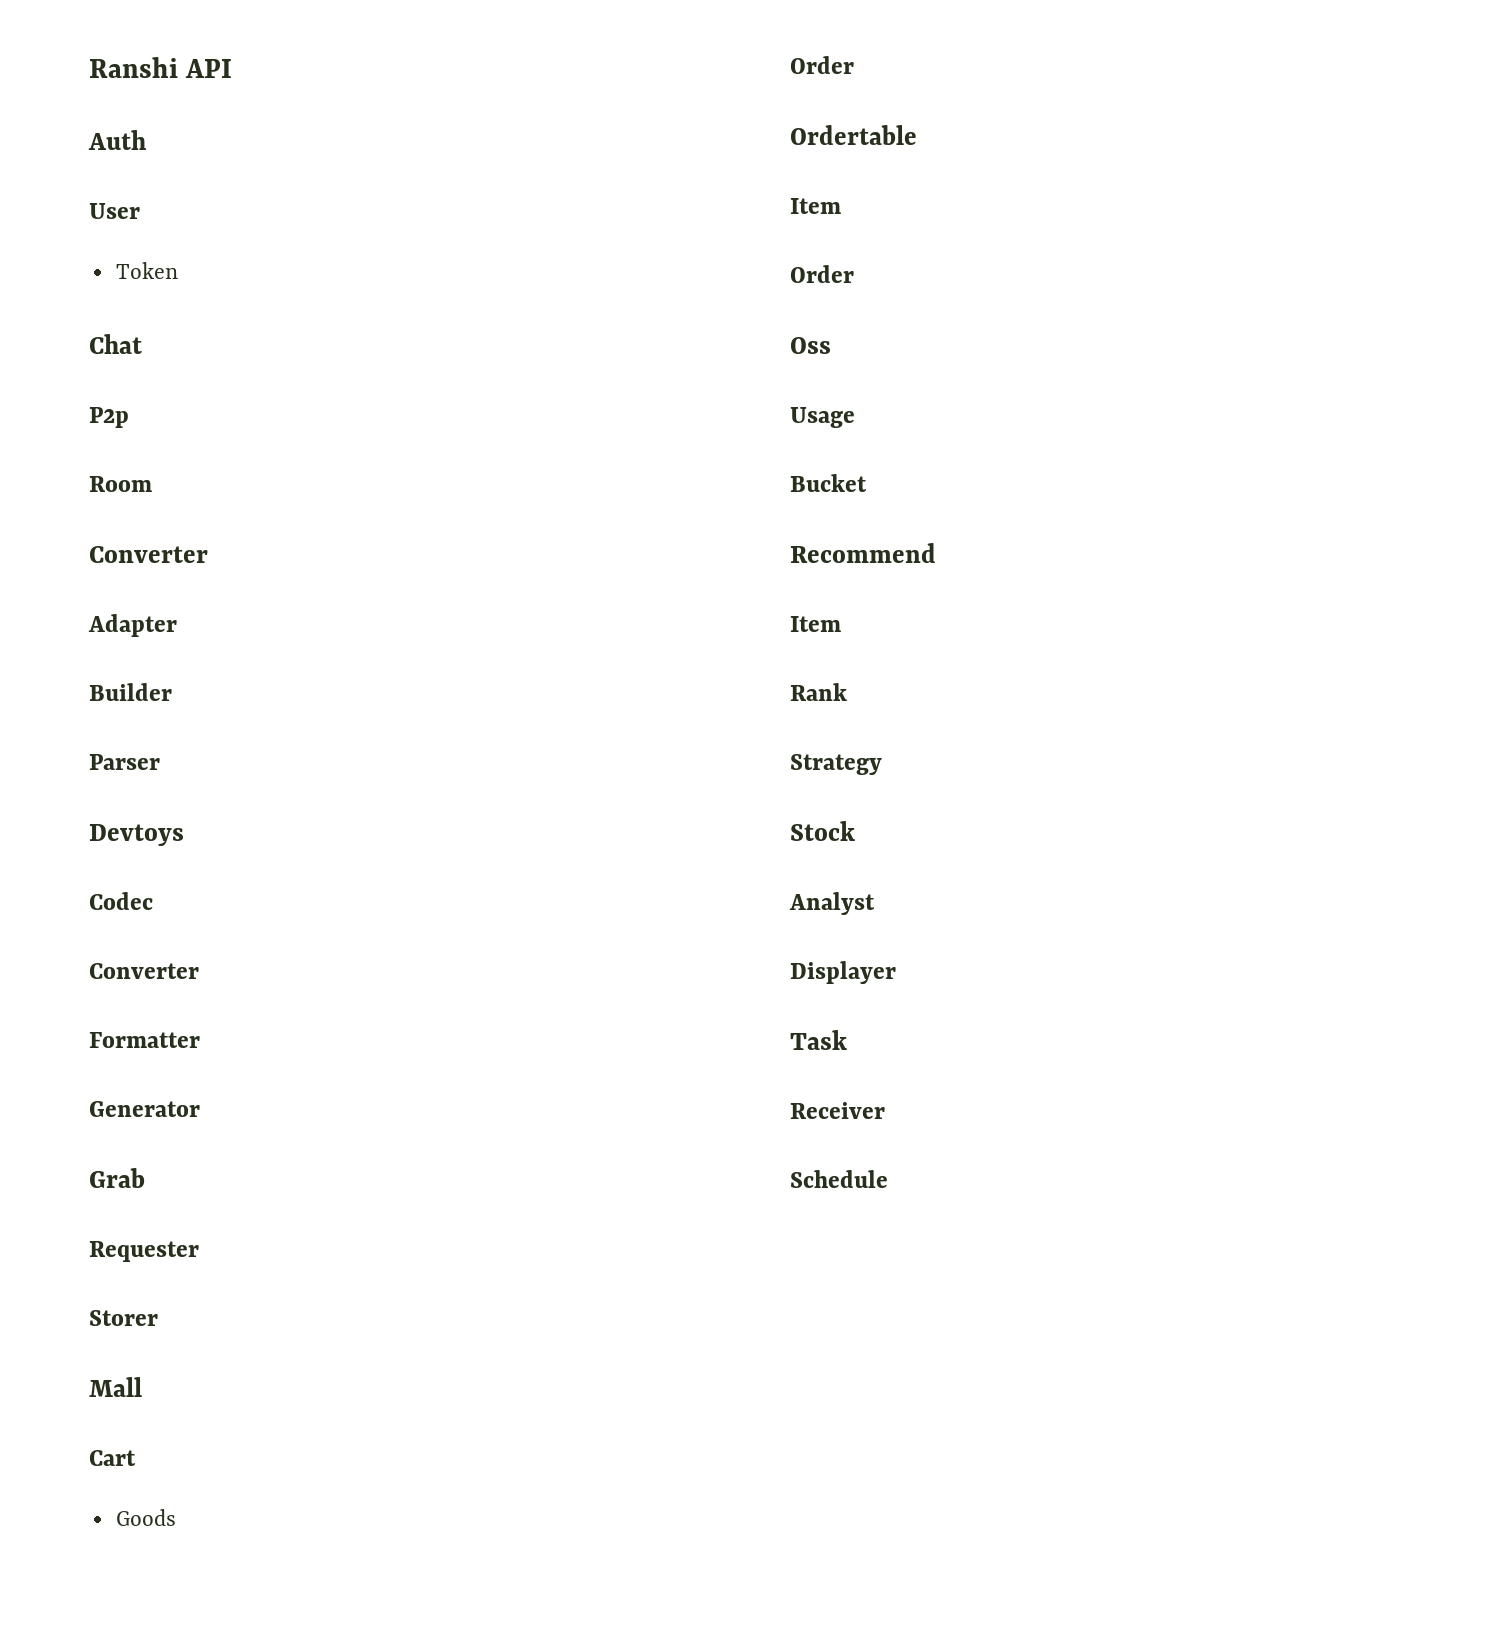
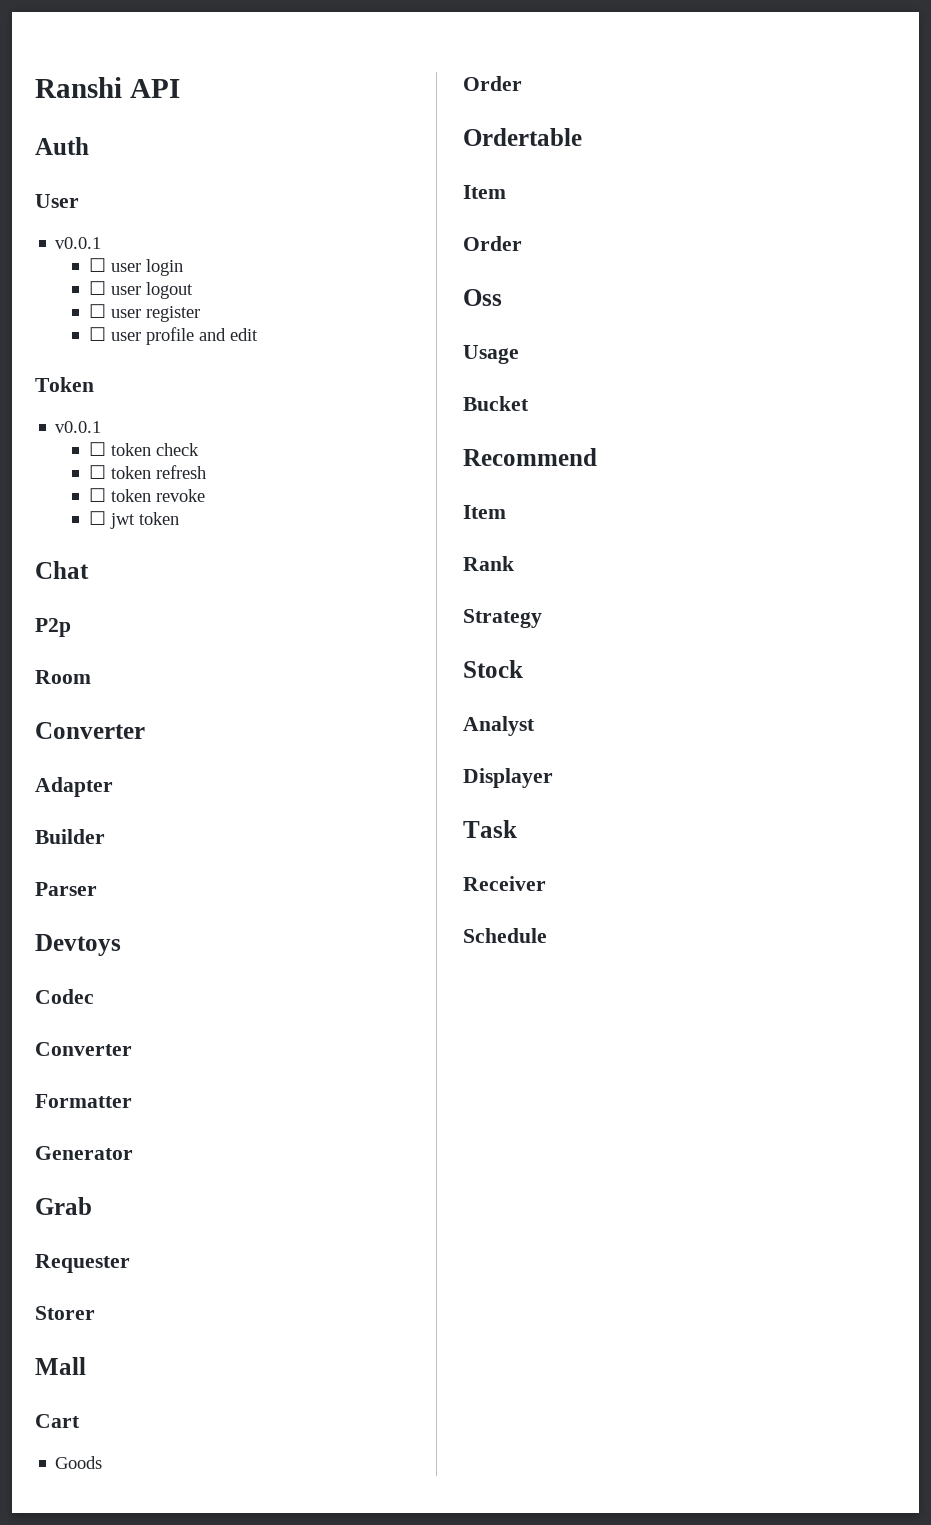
  User
+ v0.0.1
+ ☐ user login
+ ☐ user logout
+ ☐ user register
+ ☐ user profile and edit
  Token
+ v0.0.1
+ ☐ token check
+ ☐ token refresh
+ ☐ token revoke
+ ☐ jwt token

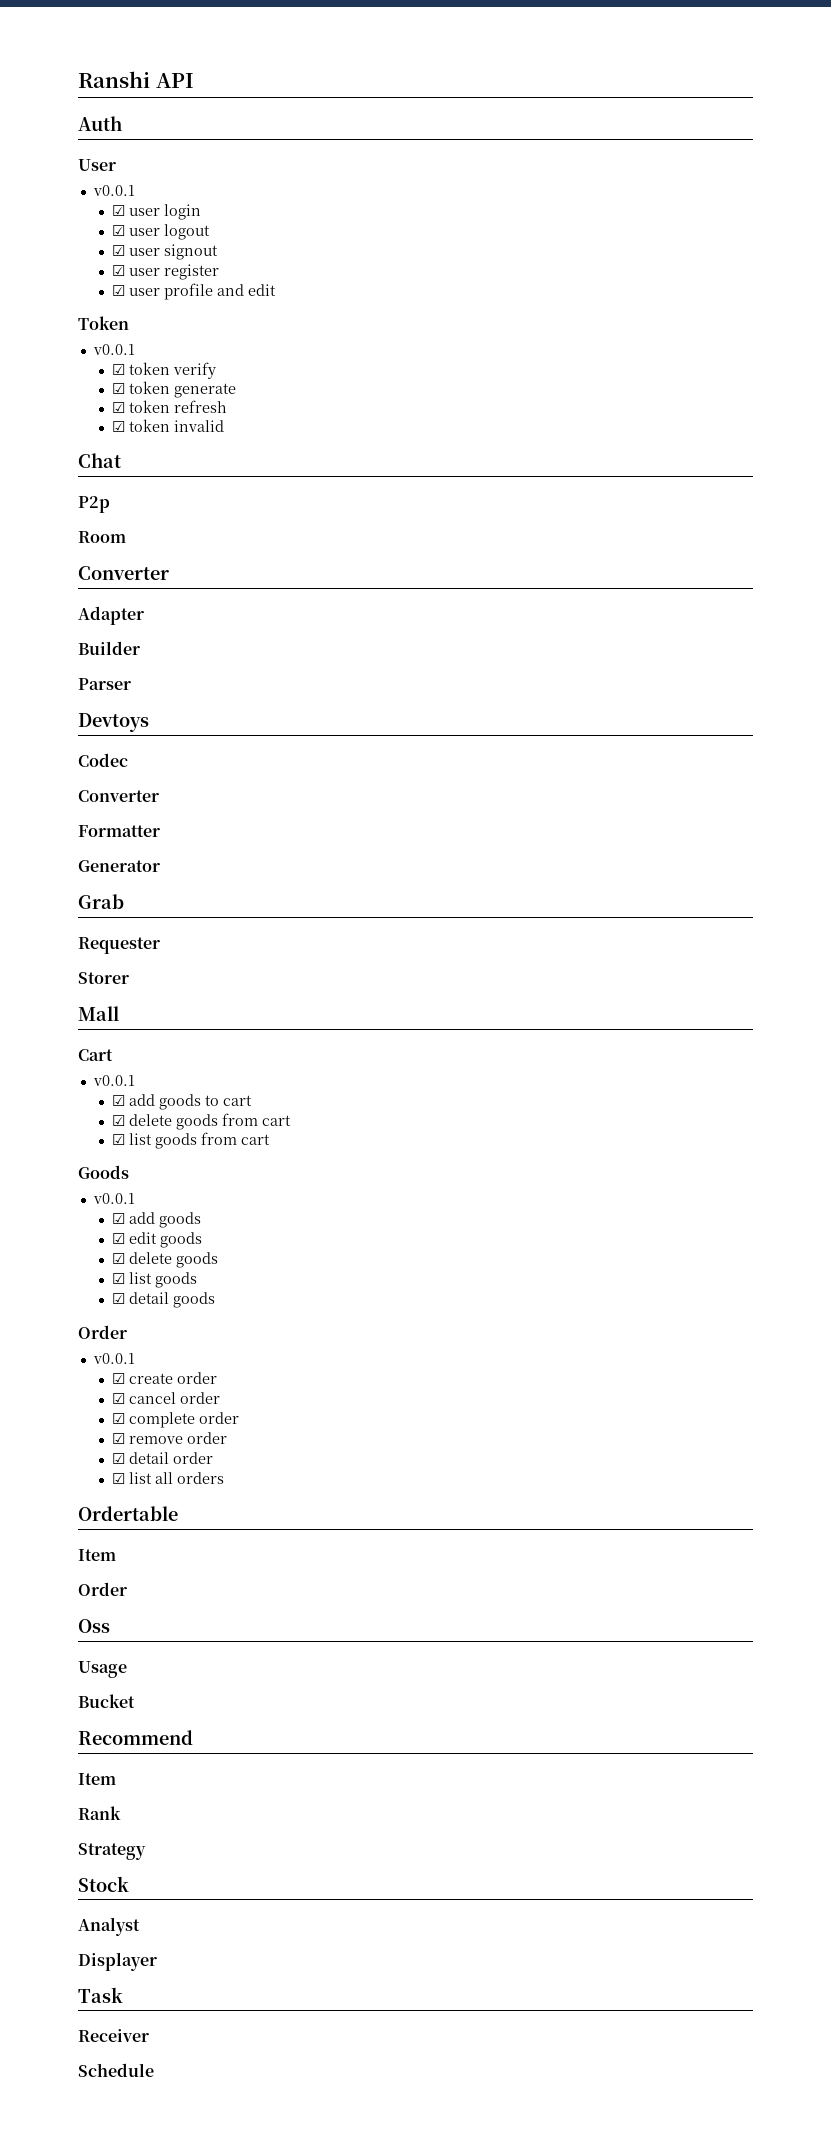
- ☐ user login
+ ☑ user login
- ☐ user logout
+ ☑ user logout
- ☐ user register
+ ☑ user signout
+ ☑ user register
- ☐ user profile and edit
+ ☑ user profile and edit
- ☐ token check
- ☐ token refresh
- ☐ token revoke
- ☐ jwt token
+ ☑ token verify
+ ☑ token generate
+ ☑ token refresh
+ ☑ token invalid
  Cart
+ v0.0.1
+ ☑ add goods to cart
+ ☑ delete goods from cart
+ ☑ list goods from cart
  Goods
+ v0.0.1
+ ☑ add goods
+ ☑ edit goods
+ ☑ delete goods
+ ☑ list goods
+ ☑ detail goods
  Order
+ v0.0.1
+ ☑ create order
+ ☑ cancel order
+ ☑ complete order
+ ☑ remove order
+ ☑ detail order
+ ☑ list all orders

